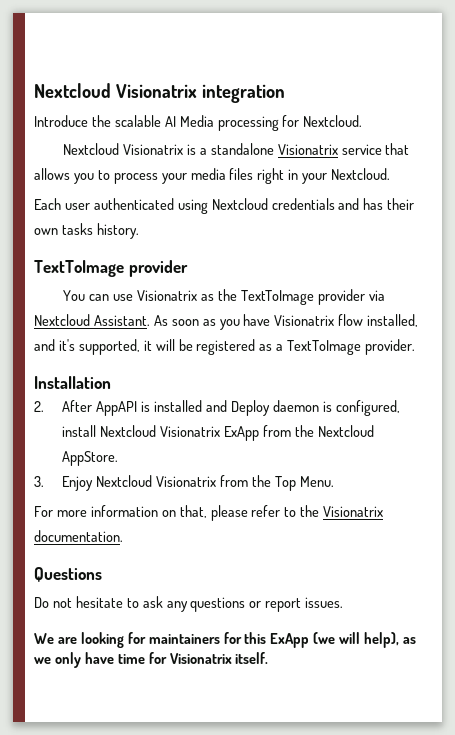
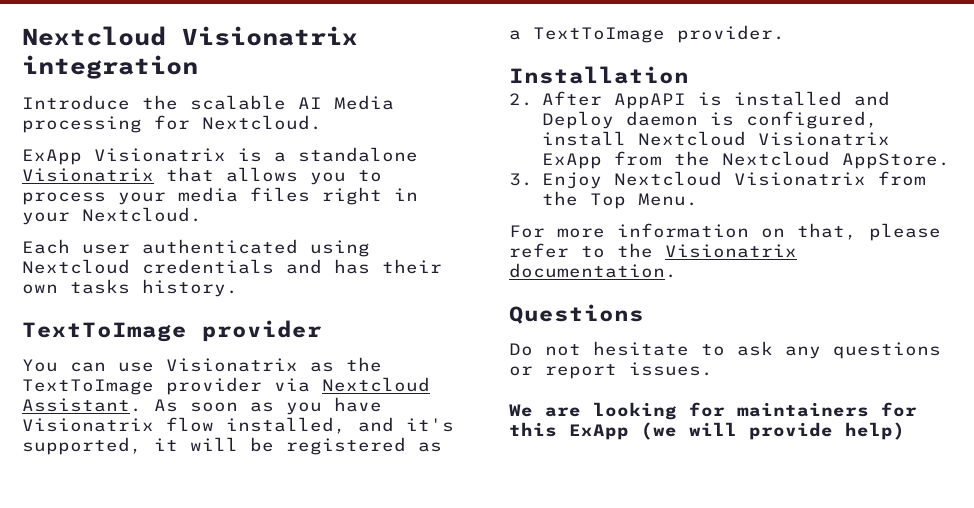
- Nextcloud Visionatrix is a standalone Visionatrix service that allows you to process your media files right in your Nextcloud.
+ ExApp Visionatrix is a standalone Visionatrix that allows you to process your media files right in your Nextcloud.
- We are looking for maintainers for this ExApp (we will help), as we only have time for Visionatrix itself.
+ We are looking for maintainers for this ExApp (we will provide help)

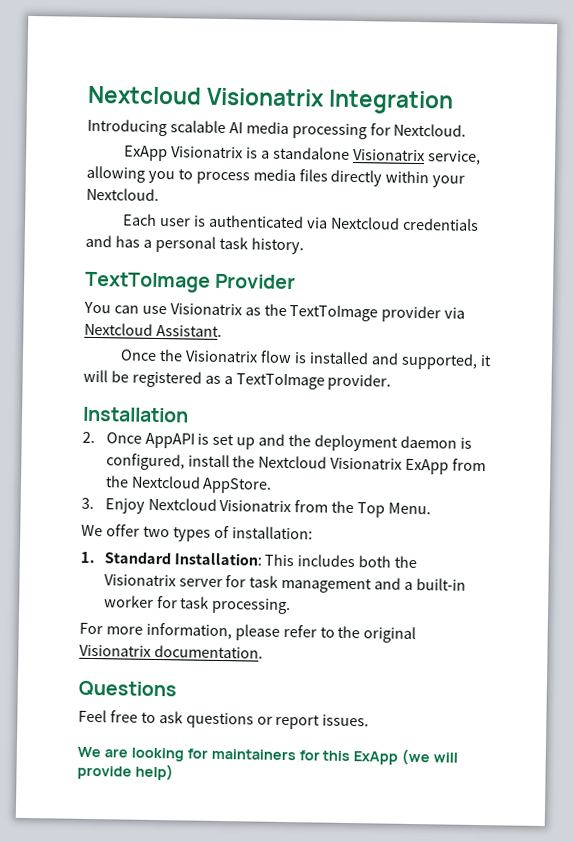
- Nextcloud Visionatrix integration
- Introduce the scalable AI Media processing for Nextcloud.
+ Nextcloud Visionatrix Integration
+ Introducing scalable AI media processing for Nextcloud.
- ExApp Visionatrix is a standalone Visionatrix that allows you to process your media files right in your Nextcloud.
+ ExApp Visionatrix is a standalone Visionatrix service, allowing you to process media files directly within your Nextcloud.
- Each user authenticated using Nextcloud credentials and has their own tasks history.
- TextToImage provider
+ Each user is authenticated via Nextcloud credentials and has a personal task history.
+ TextToImage Provider
- You can use Visionatrix as the TextToImage provider via Nextcloud Assistant. As soon as you have Visionatrix flow installed, and it's supported, it will be registered as a TextToImage provider.
+ You can use Visionatrix as the TextToImage provider via Nextcloud Assistant.
+ Once the Visionatrix flow is installed and supported, it will be registered as a TextToImage provider.
- 2. After AppAPI is installed and Deploy daemon is configured, install Nextcloud Visionatrix ExApp from the Nextcloud AppStore.
+ 2. Once AppAPI is set up and the deployment daemon is configured, install the Nextcloud Visionatrix ExApp from the Nextcloud AppStore.
+ We offer two types of installation:
+ 1. Standard Installation: This includes both the Visionatrix server for task management and a built-in worker for task processing.
- For more information on that, please refer to the Visionatrix documentation.
+ For more information, please refer to the original Visionatrix documentation.
- Do not hesitate to ask any questions or report issues.
+ Feel free to ask questions or report issues.

